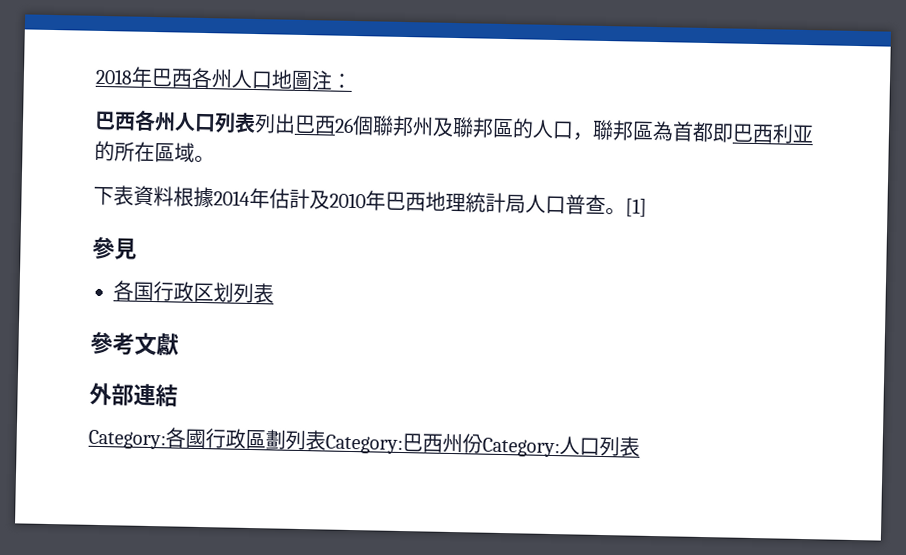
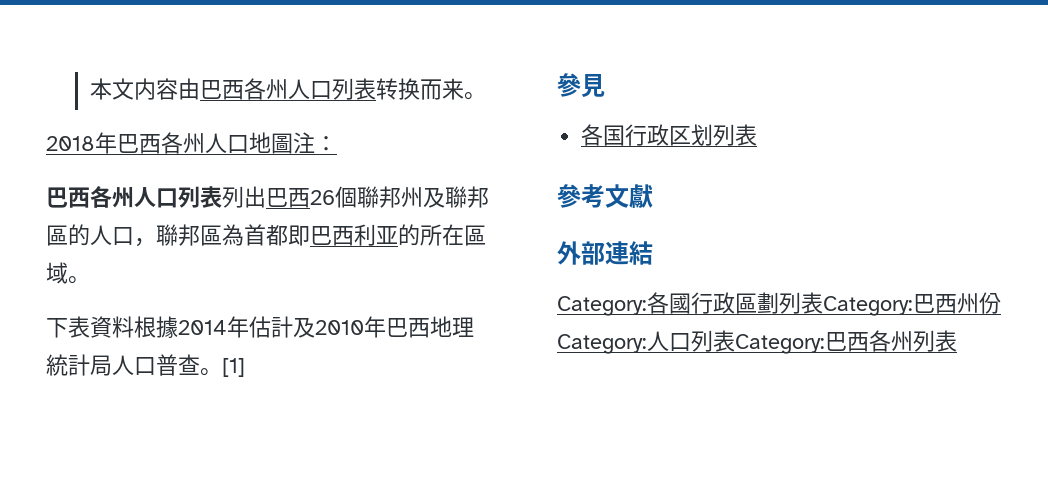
+ 本文内容由巴西各州人口列表转换而来。
- Category:各國行政區劃列表Category:巴西州份Category:人口列表
+ Category:各國行政區劃列表Category:巴西州份Category:人口列表Category:巴西各州列表

